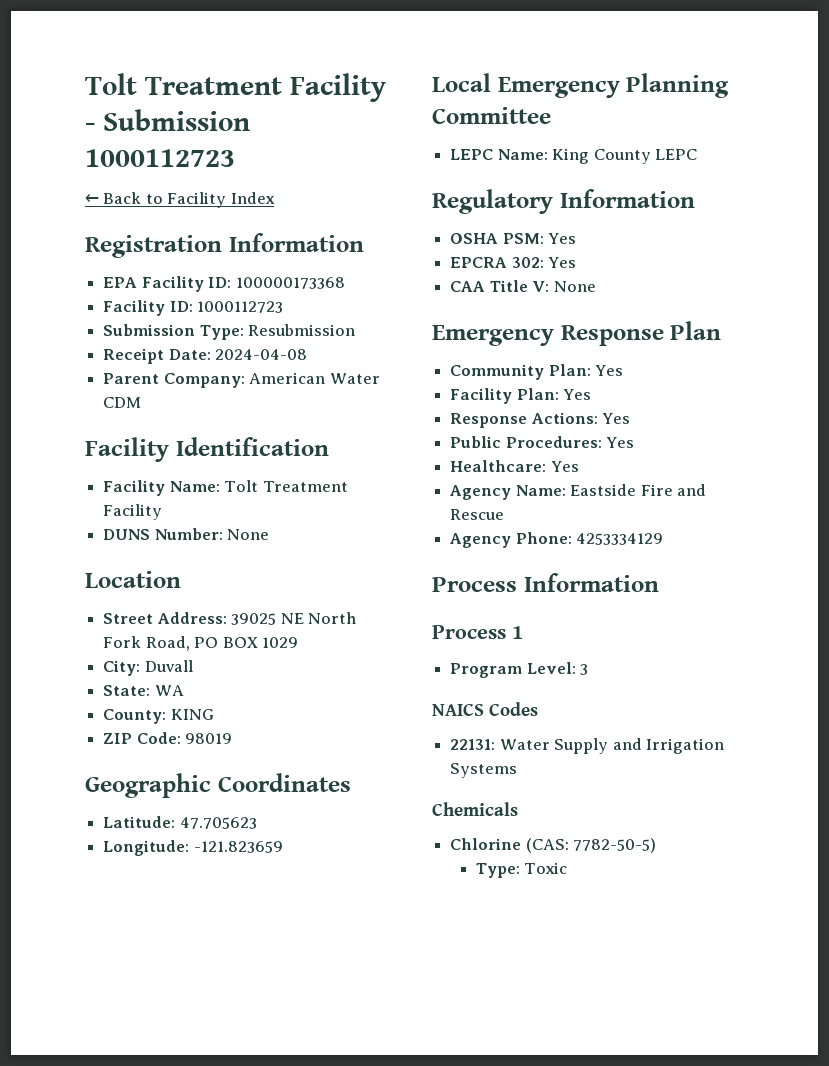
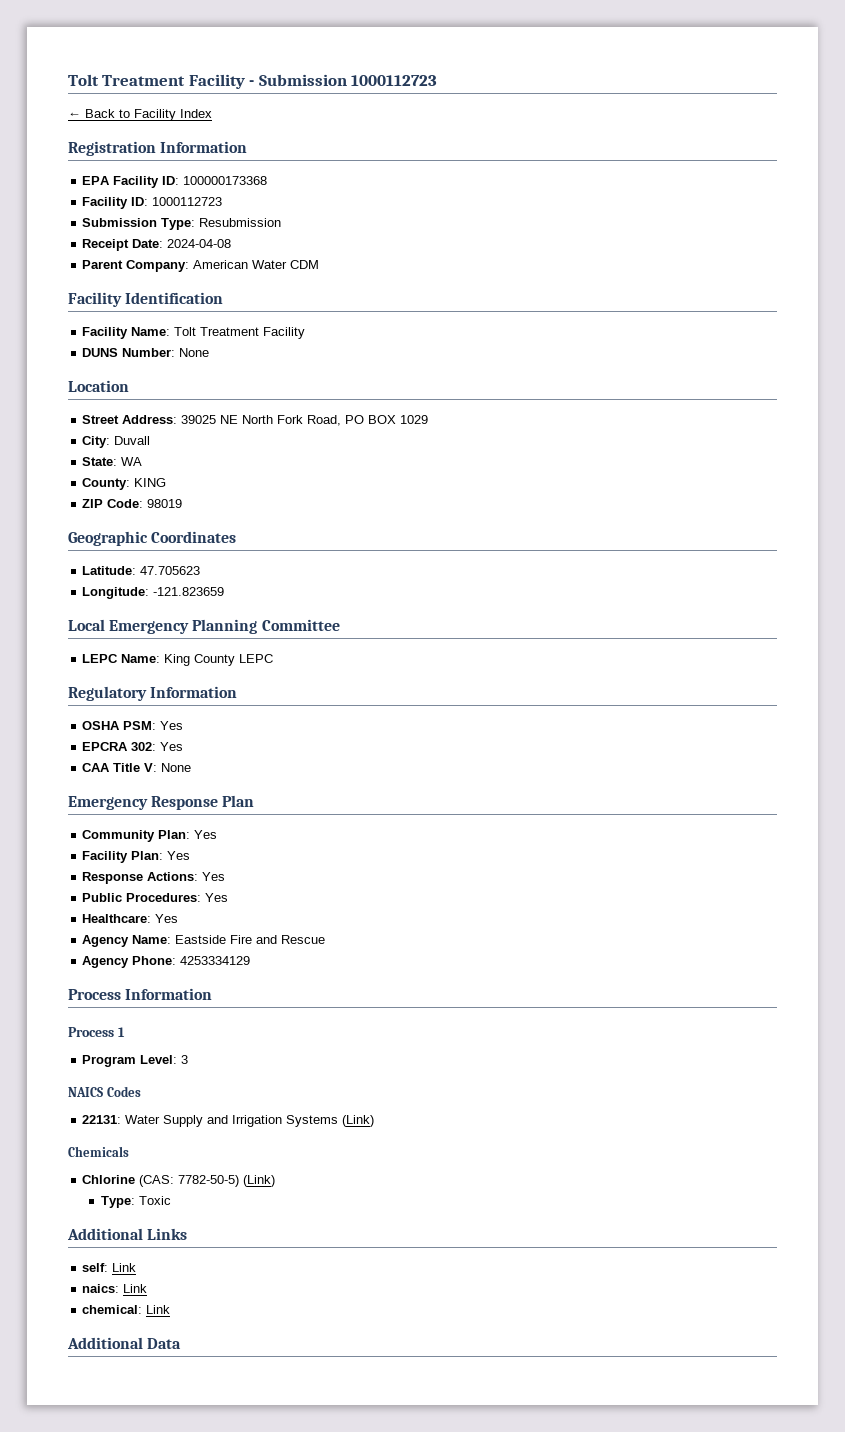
- 22131: Water Supply and Irrigation Systems
+ 22131: Water Supply and Irrigation Systems (Link)
- Chlorine (CAS: 7782-50-5)
+ Chlorine (CAS: 7782-50-5) (Link)
+ Additional Links
+ self: Link
+ naics: Link
+ chemical: Link
+ Additional Data

